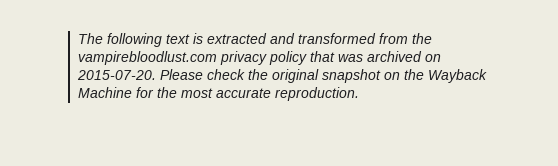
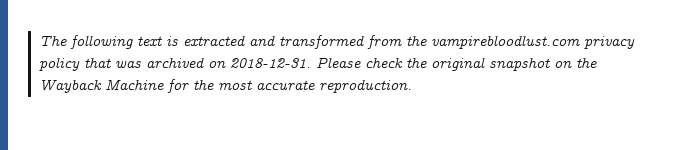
- The following text is extracted and transformed from the vampirebloodlust.com privacy policy that was archived on 2015-07-20.
+ The following text is extracted and transformed from the vampirebloodlust.com privacy policy that was archived on 2018-12-31.

